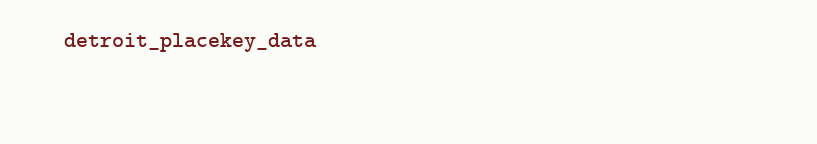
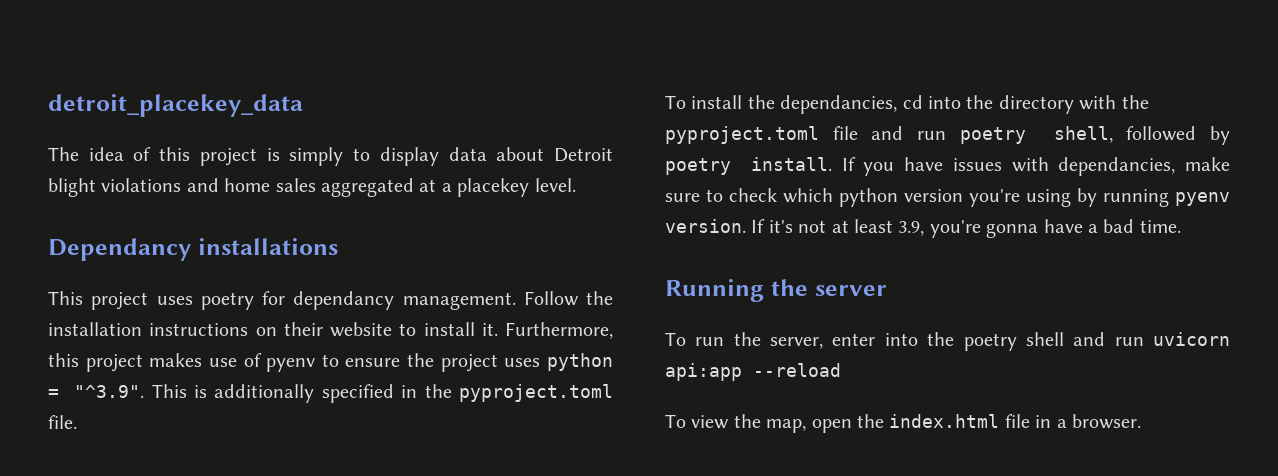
+ The idea of this project is simply to display data about Detroit blight violations and home sales aggregated at a placekey level.
+ Dependancy installations
+ This project uses poetry for dependancy management. Follow the installation instructions on their website to install it. Furthermore, this project makes use of pyenv to ensure the project uses python = "^3.9". This is additionally specified in the pyproject.toml file.
+ To install the dependancies, cd into the directory with the pyproject.toml file and run poetry shell, followed by poetry install. If you have issues with dependancies, make sure to check which python version you're using by running pyenv version. If it's not at least 3.9, you're gonna have a bad time.
+ Running the server
+ To run the server, enter into the poetry shell and run uvicorn api:app --reload
+ To view the map, open the index.html file in a browser.

